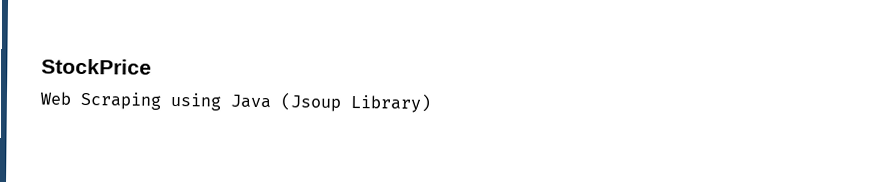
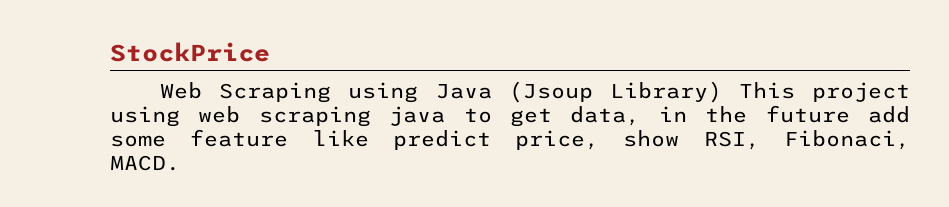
- Web Scraping using Java (Jsoup Library)
+ Web Scraping using Java (Jsoup Library) This project using web scraping java to get data, in the future add some feature like predict price, show RSI, Fibonaci, MACD.

